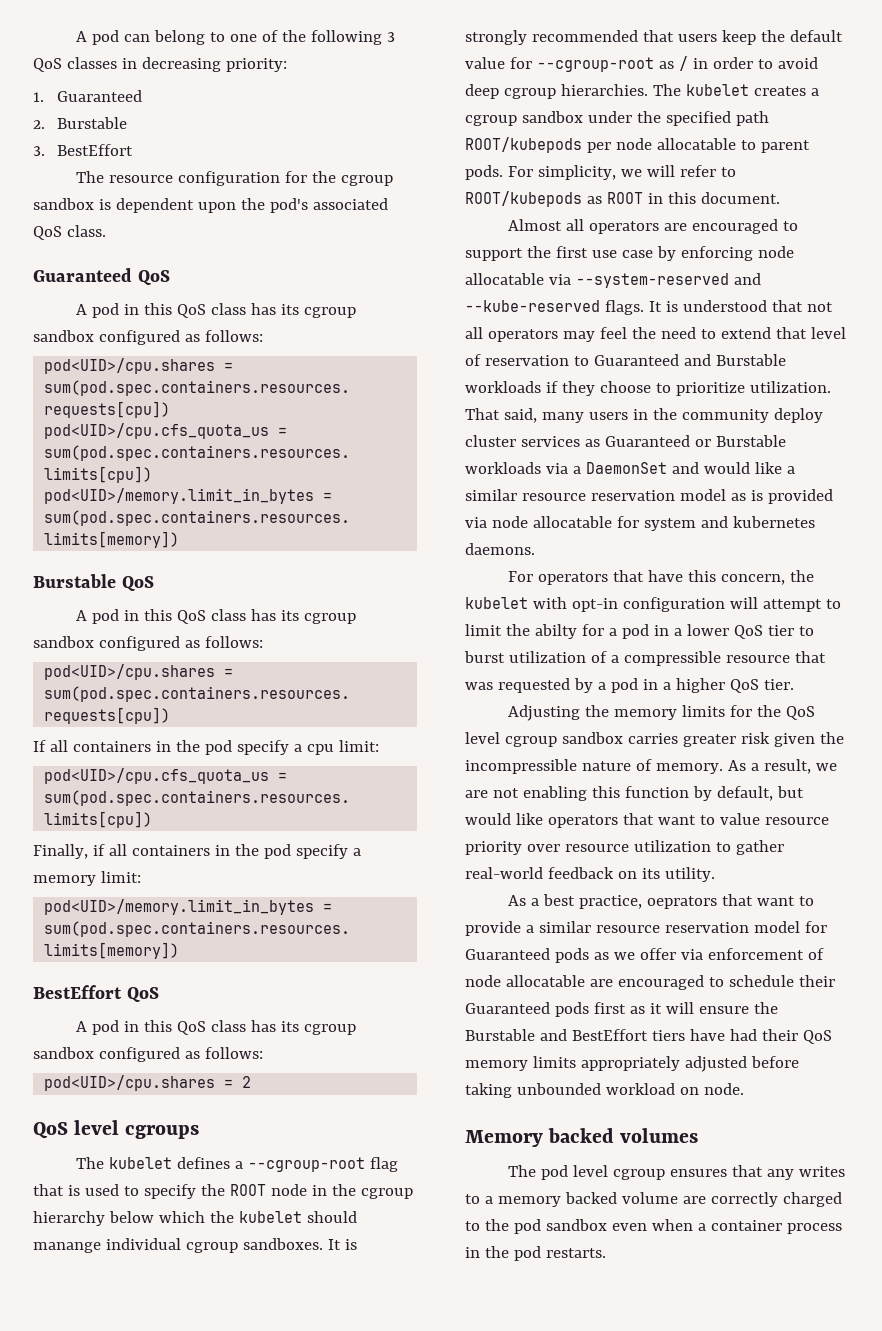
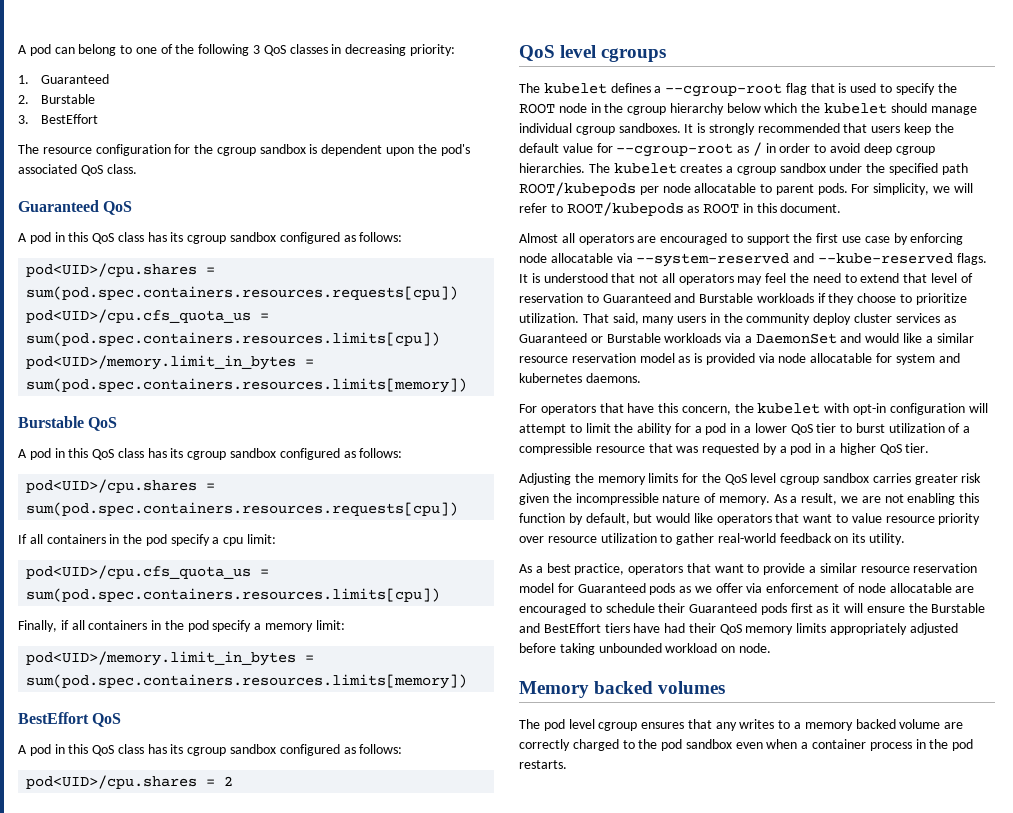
- The kubelet defines a --cgroup-root flag that is used to specify the ROOT node in the cgroup hierarchy below which the kubelet should manange individual cgroup sandboxes.
+ The kubelet defines a --cgroup-root flag that is used to specify the ROOT node in the cgroup hierarchy below which the kubelet should manage individual cgroup sandboxes.
- For operators that have this concern, the kubelet with opt-in configuration will attempt to limit the abilty for a pod in a lower QoS tier to burst utilization of a compressible resource that was requested by a pod in a higher QoS tier.
+ For operators that have this concern, the kubelet with opt-in configuration will attempt to limit the ability for a pod in a lower QoS tier to burst utilization of a compressible resource that was requested by a pod in a higher QoS tier.
- As a best practice, oeprators that want to provide a similar resource reservation model for Guaranteed pods as we offer via enforcement of node allocatable are encouraged to schedule their Guaranteed pods first as it will ensure the Burstable and BestEffort tiers have had their QoS memory limits appropriately adjusted before taking unbounded workload on node.
+ As a best practice, operators that want to provide a similar resource reservation model for Guaranteed pods as we offer via enforcement of node allocatable are encouraged to schedule their Guaranteed pods first as it will ensure the Burstable and BestEffort tiers have had their QoS memory limits appropriately adjusted before taking unbounded workload on node.

